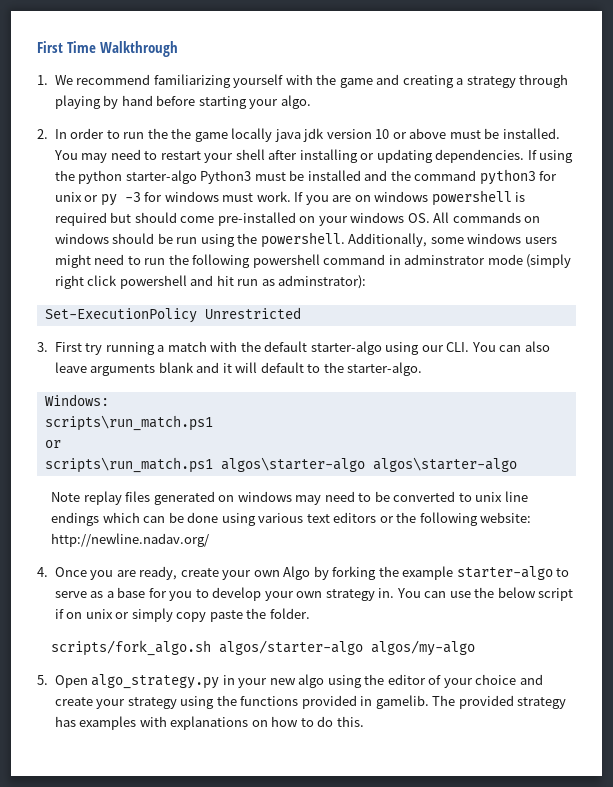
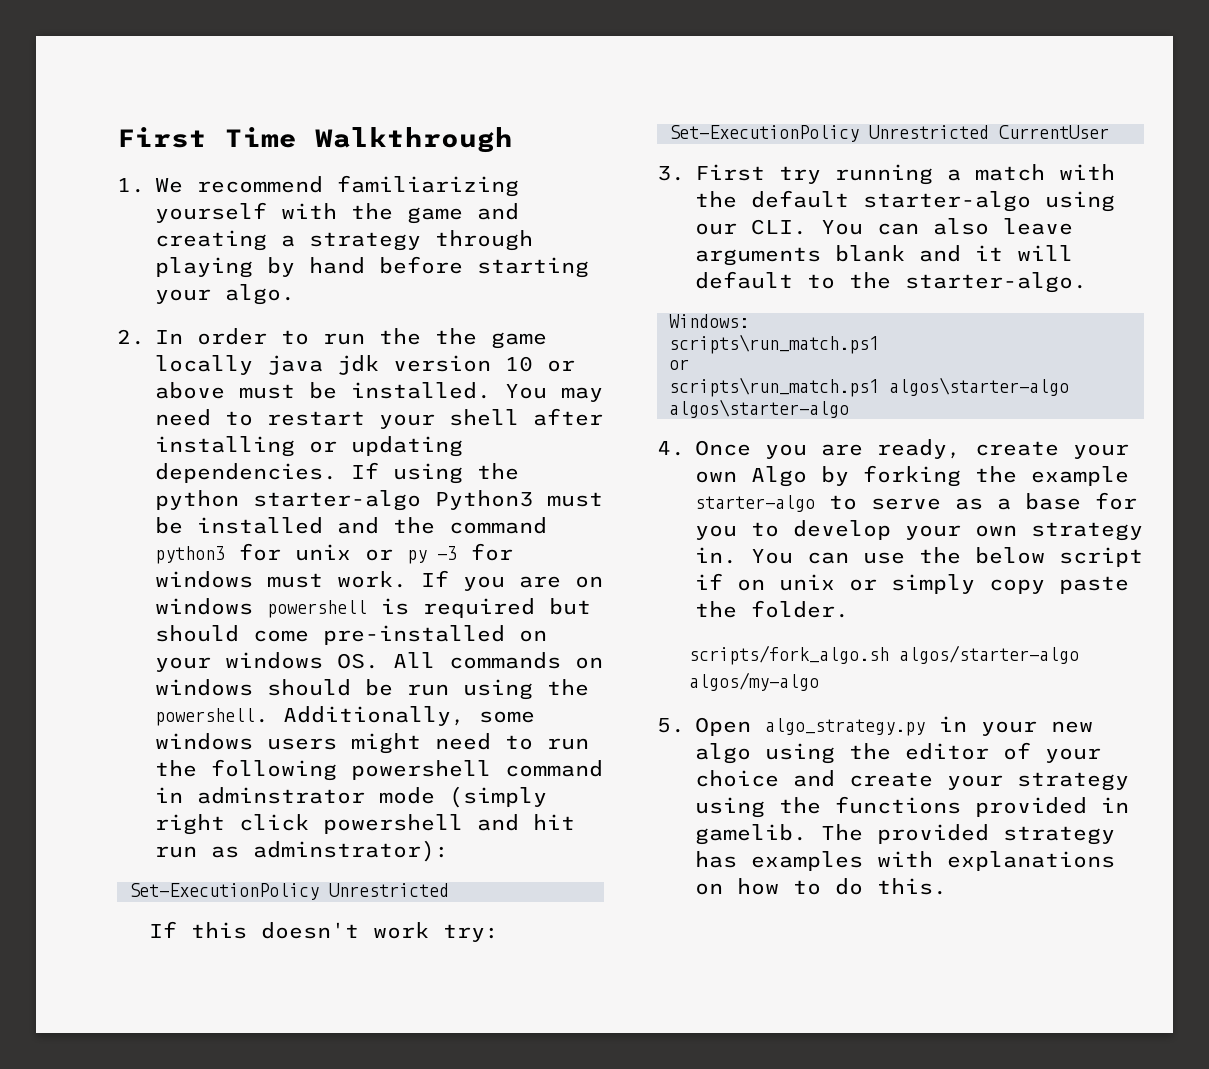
+ If this doesn't work try:
+ Set-ExecutionPolicy Unrestricted CurrentUser
- Note replay files generated on windows may need to be converted to unix line endings which can be done using various text editors or the following website: http://newline.nadav.org/

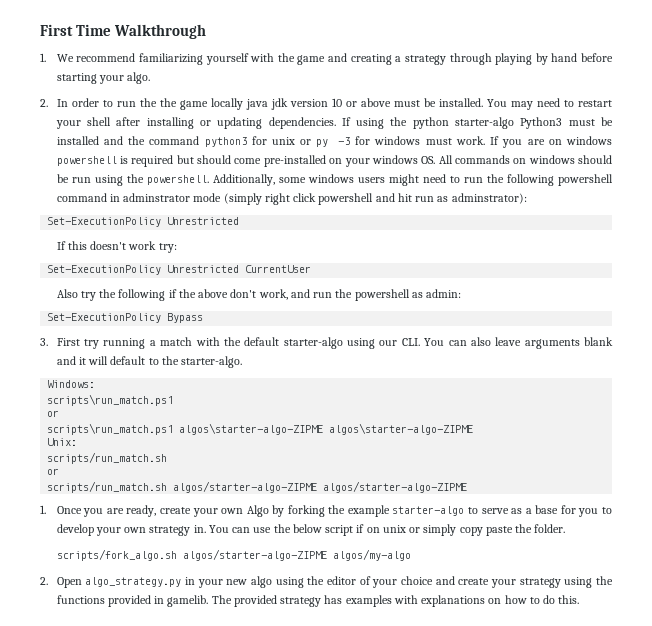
+ Also try the following if the above don't work, and run the powershell as admin:
+ Set-ExecutionPolicy Bypass
- scripts\run_match.ps1 algos\starter-algo algos\starter-algo
- 4. Once you are ready, create your own Algo by forking the example starter-algo to serve as a base for you to develop your own strategy in.
+ scripts\run_match.ps1 algos\starter-algo-ZIPME algos\starter-algo-ZIPME
+ Unix:
+ scripts/run_match.sh
+ or
+ scripts/run_match.sh algos/starter-algo-ZIPME algos/starter-algo-ZIPME
+ 1. Once you are ready, create your own Algo by forking the example starter-algo to serve as a base for you to develop your own strategy in.
- scripts/fork_algo.sh algos/starter-algo algos/my-algo
+ scripts/fork_algo.sh algos/starter-algo-ZIPME algos/my-algo
- 5. Open algo_strategy.py in your new algo using the editor of your choice and create your strategy using the functions provided in gamelib.
+ 2. Open algo_strategy.py in your new algo using the editor of your choice and create your strategy using the functions provided in gamelib.

